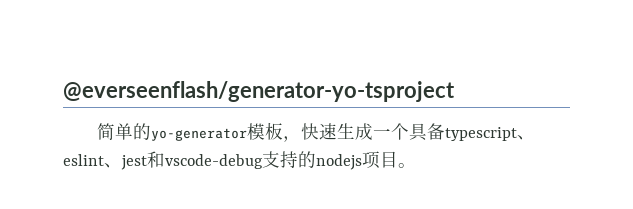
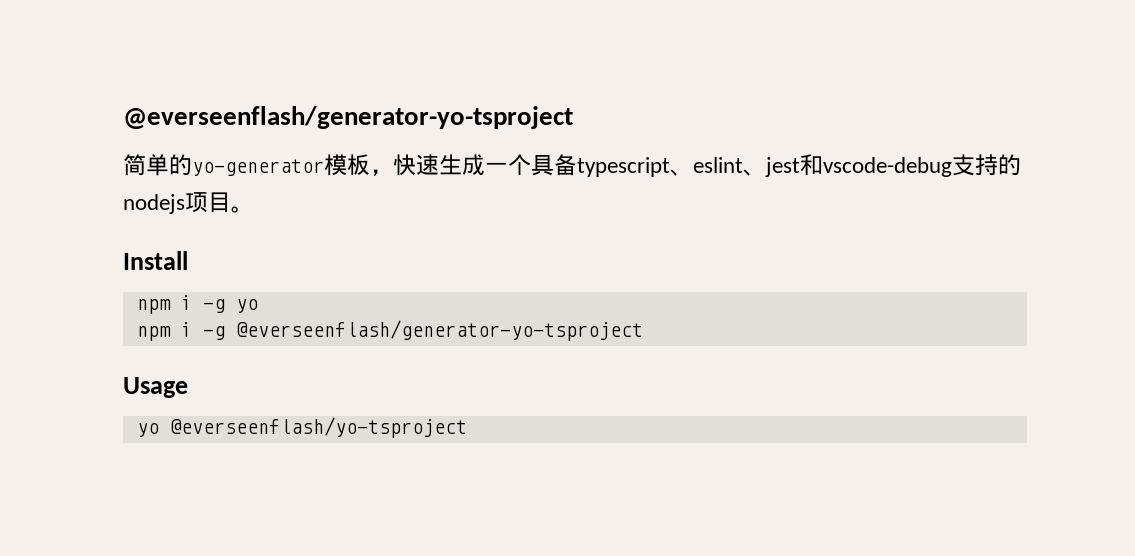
+ Install
+ npm i -g yo
+ npm i -g @everseenflash/generator-yo-tsproject
+ Usage
+ yo @everseenflash/yo-tsproject

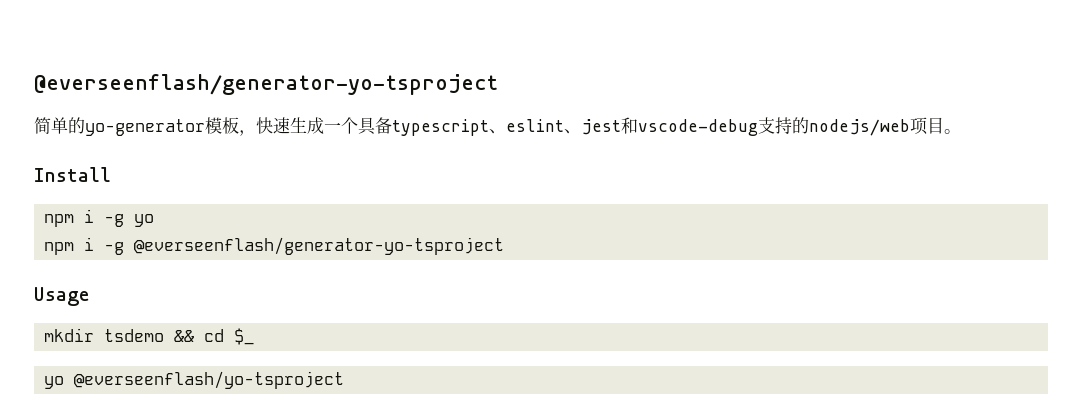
- 简单的yo-generator模板，快速生成一个具备typescript、eslint、jest和vscode-debug支持的nodejs项目。
+ 简单的yo-generator模板，快速生成一个具备typescript、eslint、jest和vscode-debug支持的nodejs/web项目。
+ mkdir tsdemo && cd $_

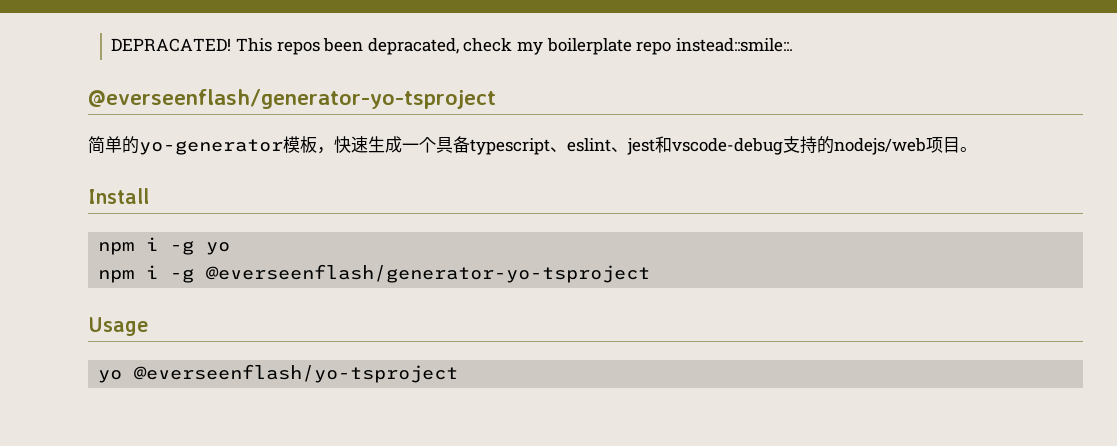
+ DEPRACATED! This repos been depracated, check my boilerplate repo instead::smile::.
- mkdir tsdemo && cd $_

